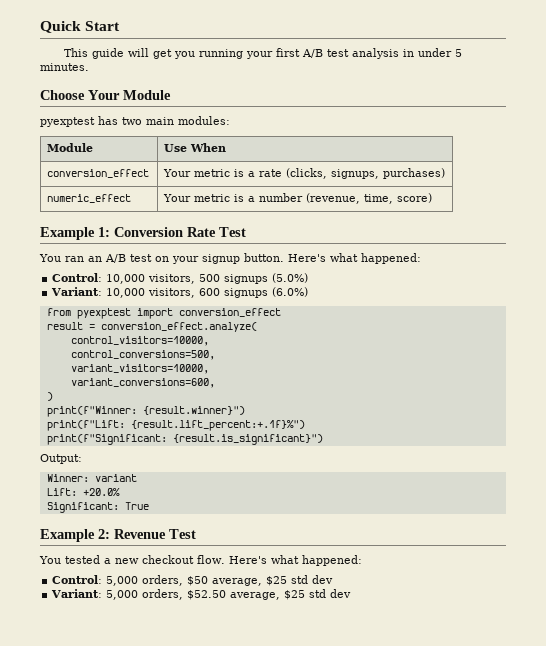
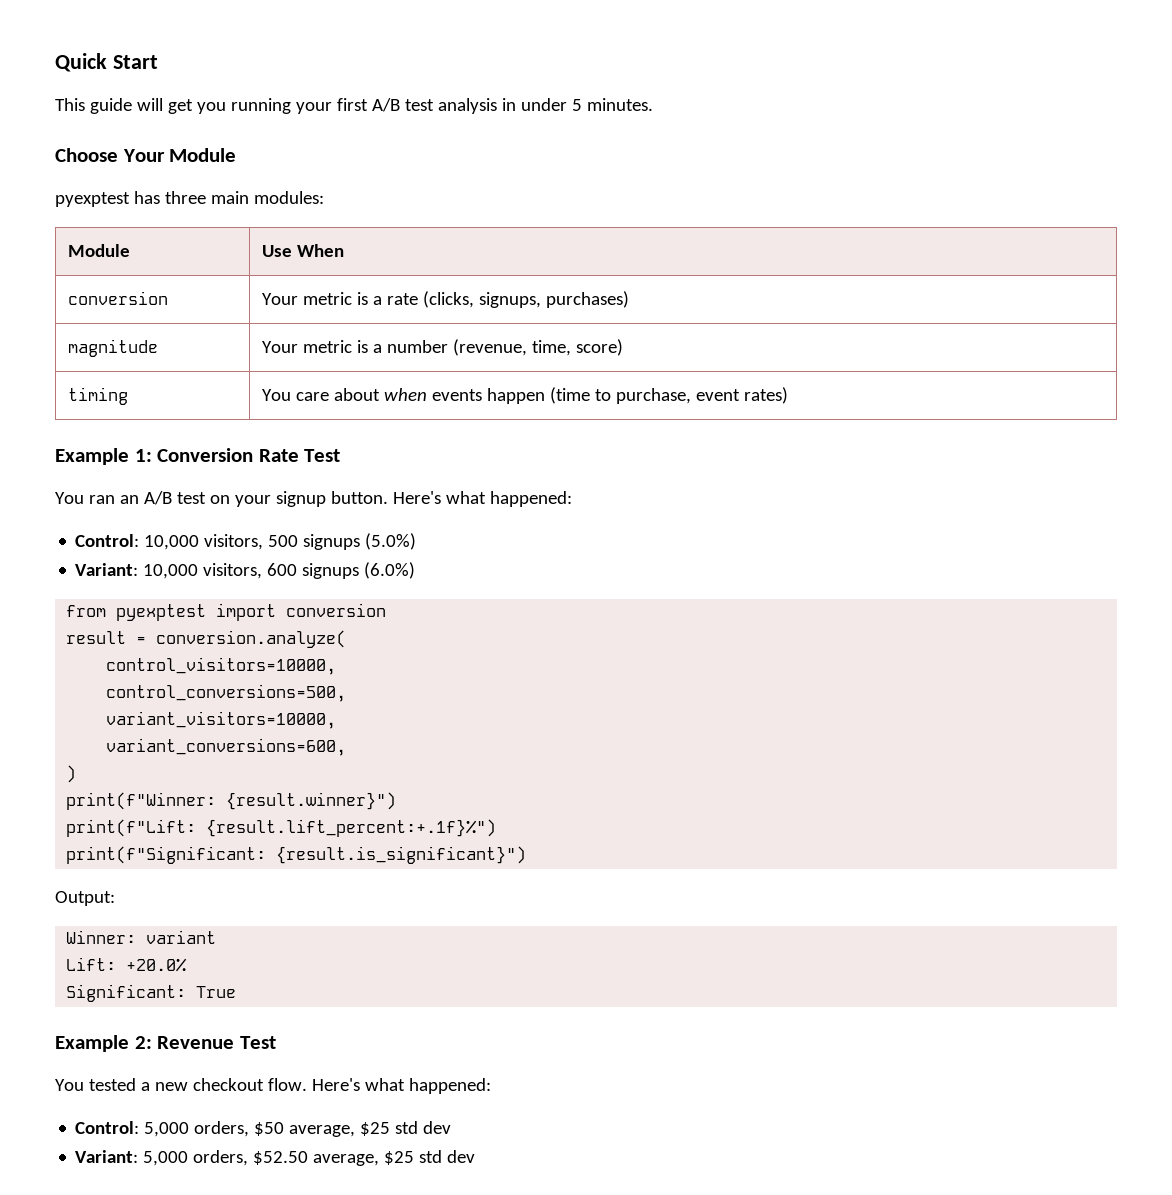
- pyexptest has two main modules:
+ pyexptest has three main modules:
- conversion_effect | Your metric is a rate (clicks, signups, purchases)
+ conversion | Your metric is a rate (clicks, signups, purchases)
- numeric_effect | Your metric is a number (revenue, time, score)
+ magnitude | Your metric is a number (revenue, time, score)
+ timing | You care about when events happen (time to purchase, event rates)
- from pyexptest import conversion_effect
+ from pyexptest import conversion
- result = conversion_effect.analyze(
+ result = conversion.analyze(

